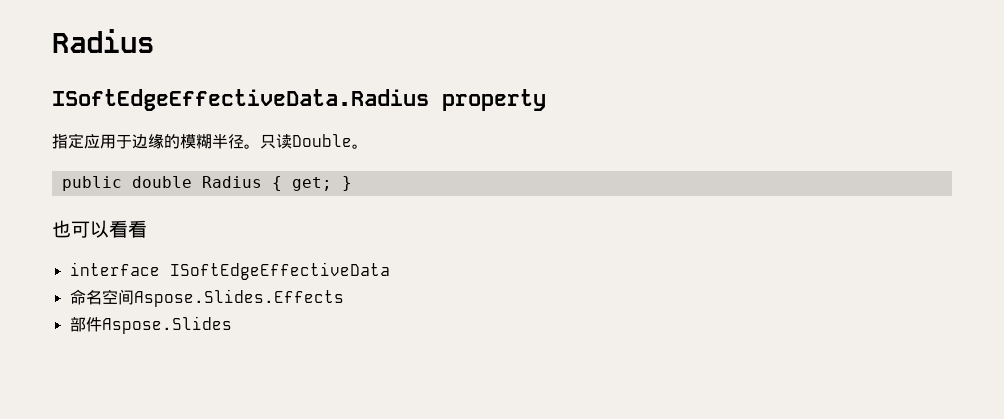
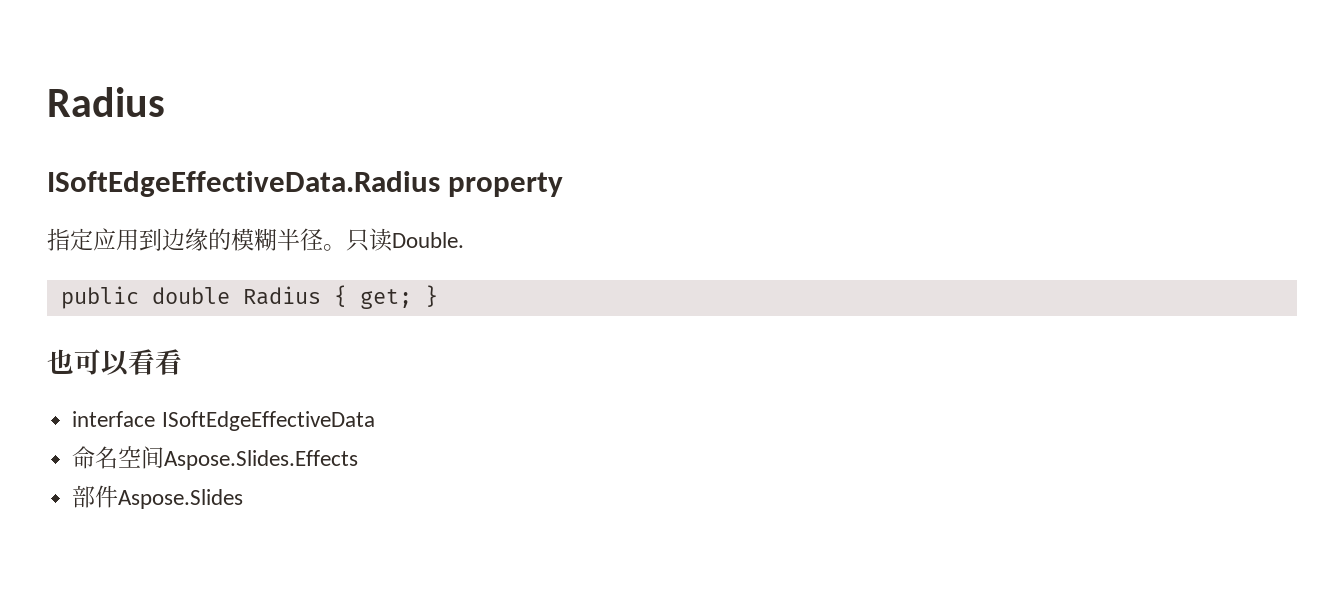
- 指定应用于边缘的模糊半径。
+ 指定应用到边缘的模糊半径。
- 只读Double。
+ 只读Double.

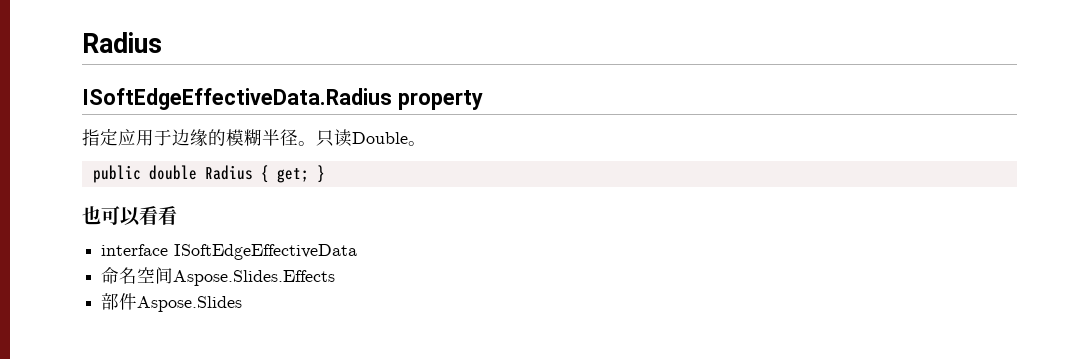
- 指定应用到边缘的模糊半径。
+ 指定应用于边缘的模糊半径。
- 只读Double.
+ 只读Double。

